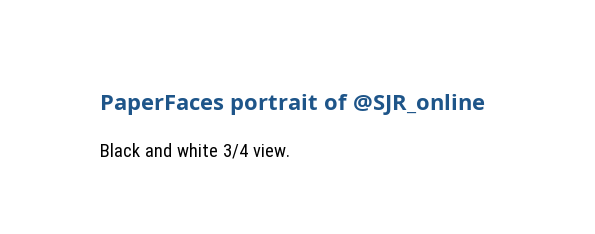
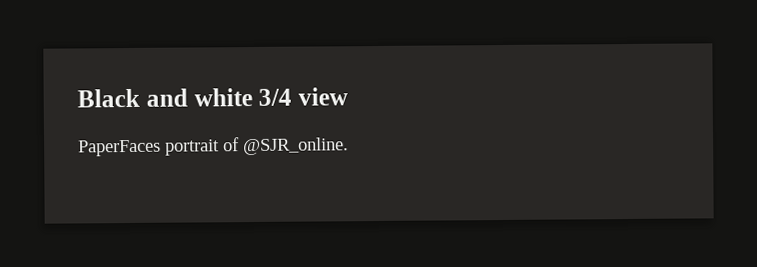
- PaperFaces portrait of @SJR_online
- Black and white 3/4 view.
+ Black and white 3/4 view
+ PaperFaces portrait of @SJR_online.

